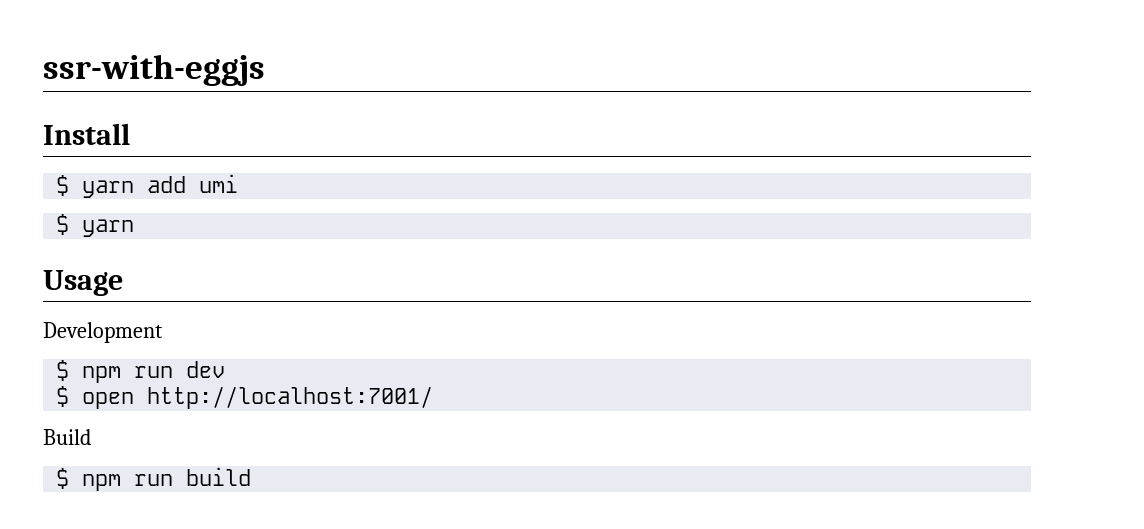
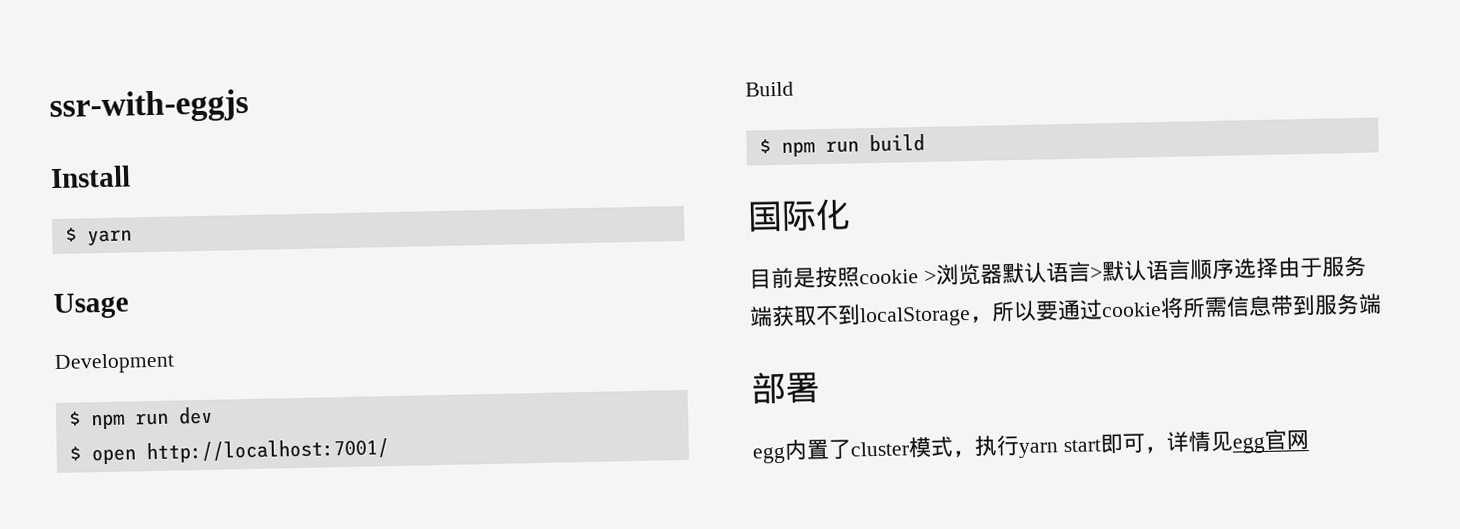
- $ yarn add umi
+ 国际化
+ 目前是按照cookie >浏览器默认语言>默认语言顺序选择由于服务端获取不到localStorage，所以要通过cookie将所需信息带到服务端
+ 部署
+ egg内置了cluster模式，执行yarn start即可，详情见egg官网

